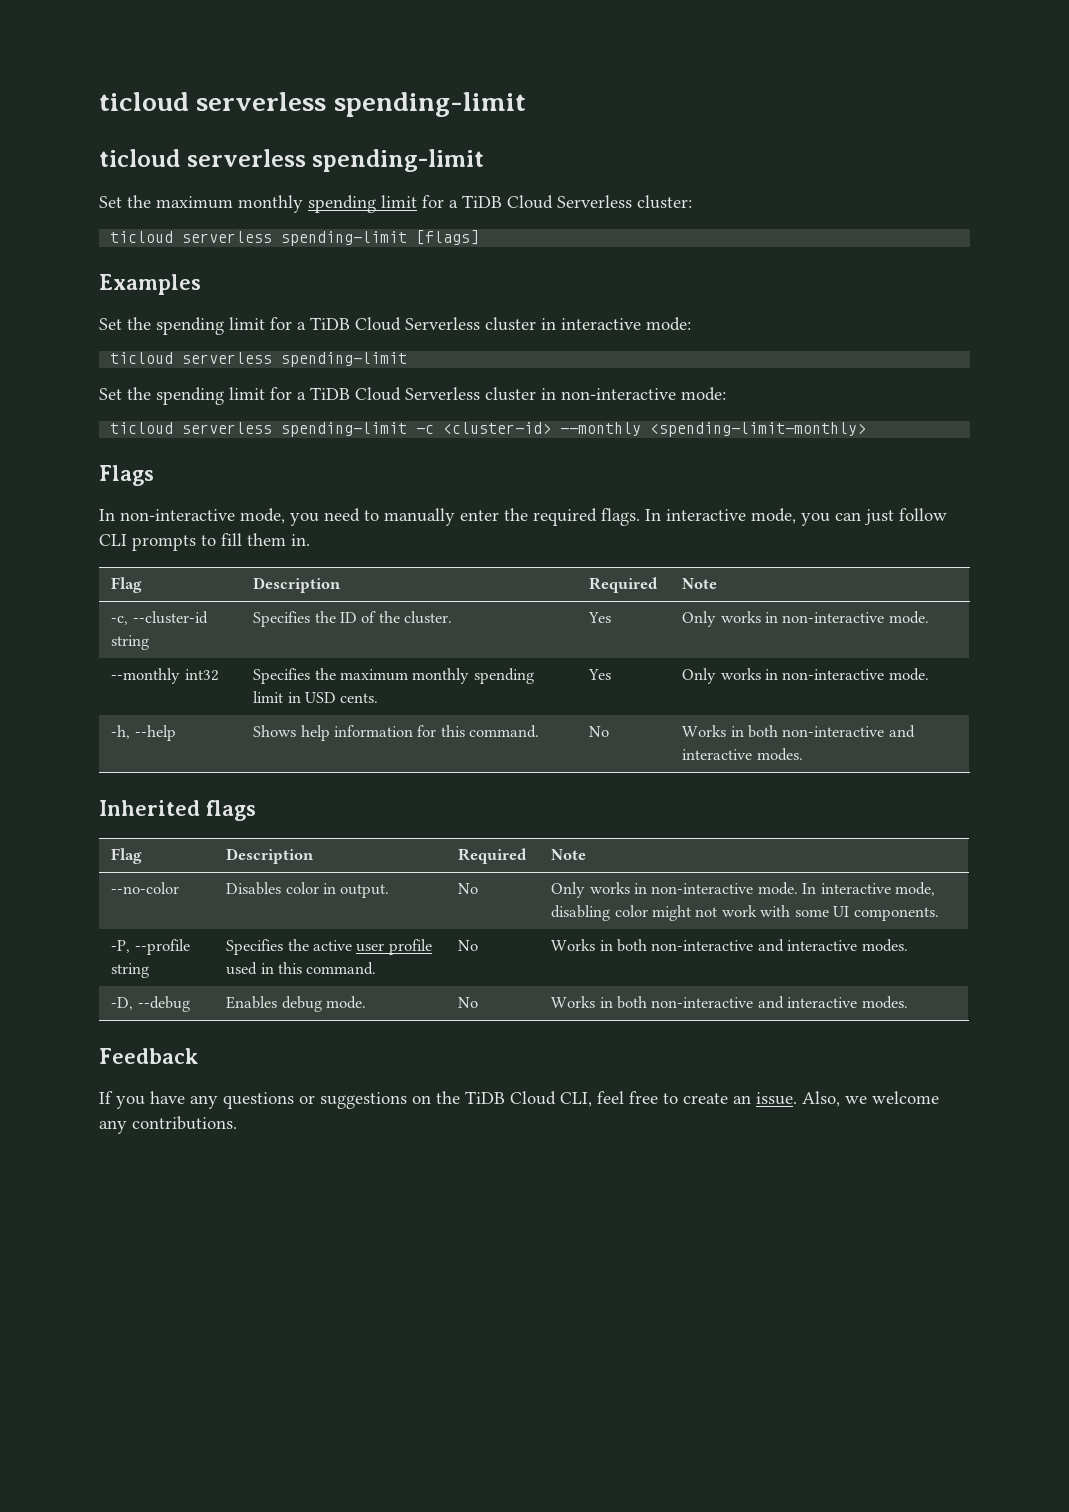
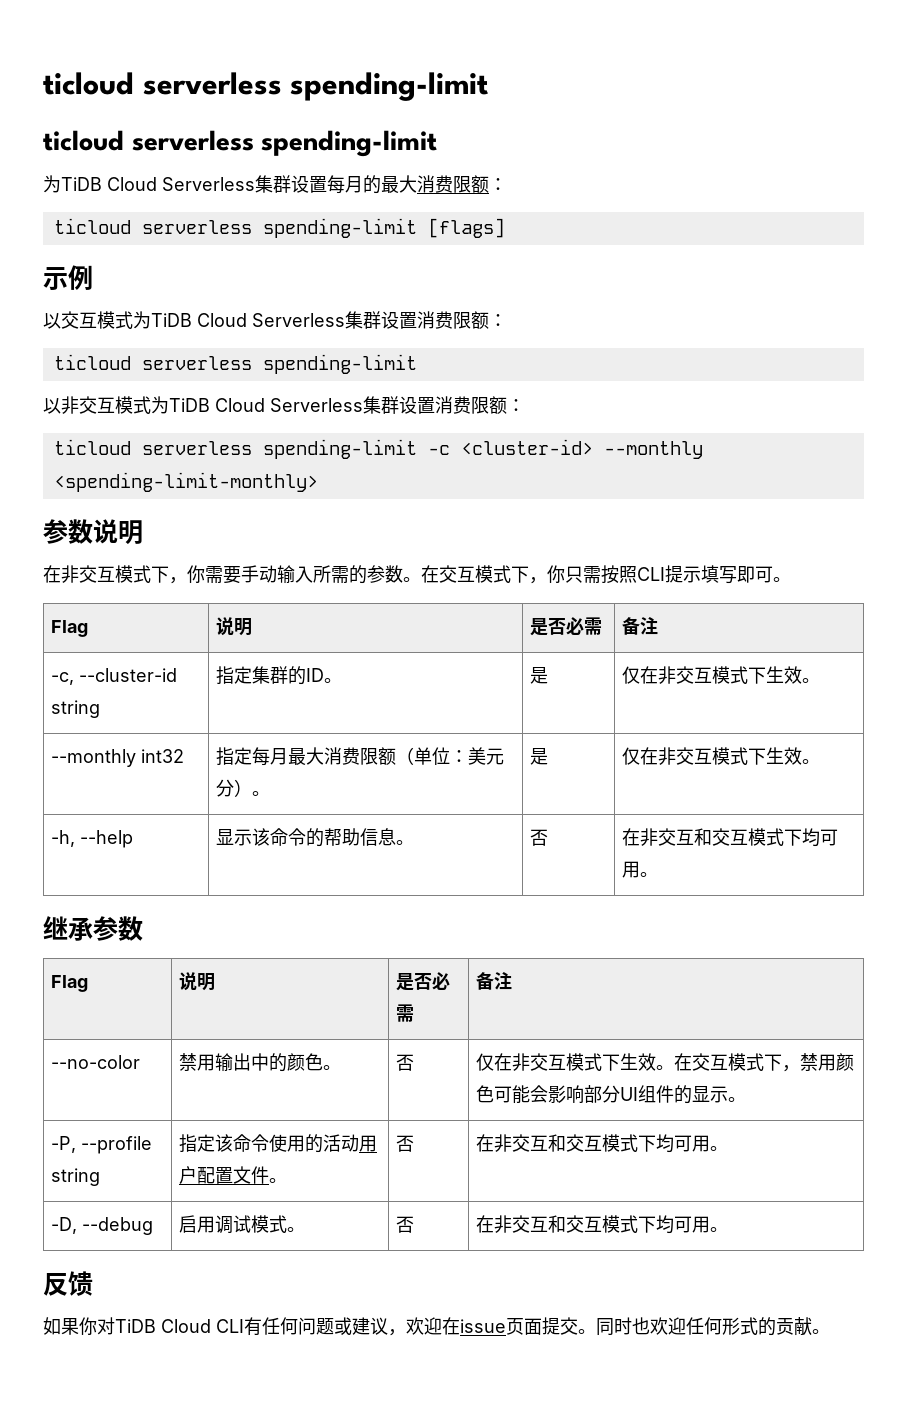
- Set the maximum monthly spending limit for a TiDB Cloud Serverless cluster:
+ 为TiDB Cloud Serverless集群设置每月的最大消费限额：
  ticloud serverless spending-limit [flags]
- Examples
- Set the spending limit for a TiDB Cloud Serverless cluster in interactive mode:
+ 示例
+ 以交互模式为TiDB Cloud Serverless集群设置消费限额：
  ticloud serverless spending-limit
- Set the spending limit for a TiDB Cloud Serverless cluster in non-interactive mode:
+ 以非交互模式为TiDB Cloud Serverless集群设置消费限额：
- Flags
- In non-interactive mode, you need to manually enter the required flags. In interactive mode, you can just follow CLI prompts to fill them in.
- Flag | Description | Required | Note
- -c, --cluster-id string | Specifies the ID of the cluster. | Yes | Only works in non-interactive mode.
- --monthly int32 | Specifies the maximum monthly spending limit in USD cents. | Yes | Only works in non-interactive mode.
- -h, --help | Shows help information for this command. | No | Works in both non-interactive and interactive modes.
- Inherited flags
- Flag | Description | Required | Note
- --no-color | Disables color in output. | No | Only works in non-interactive mode. In interactive mode, disabling color might not work with some UI components.
- -P, --profile string | Specifies the active user profile used in this command. | No | Works in both non-interactive and interactive modes.
- -D, --debug | Enables debug mode. | No | Works in both non-interactive and interactive modes.
- Feedback
- If you have any questions or suggestions on the TiDB Cloud CLI, feel free to create an issue. Also, we welcome any contributions.
+ 参数说明
+ 在非交互模式下，你需要手动输入所需的参数。在交互模式下，你只需按照CLI提示填写即可。
+ Flag | 说明 | 是否必需 | 备注
+ -c, --cluster-id string | 指定集群的ID。 | 是 | 仅在非交互模式下生效。
+ --monthly int32 | 指定每月最大消费限额（单位：美元分）。 | 是 | 仅在非交互模式下生效。
+ -h, --help | 显示该命令的帮助信息。 | 否 | 在非交互和交互模式下均可用。
+ 继承参数
+ Flag | 说明 | 是否必需 | 备注
+ --no-color | 禁用输出中的颜色。 | 否 | 仅在非交互模式下生效。在交互模式下，禁用颜色可能会影响部分UI组件的显示。
+ -P, --profile string | 指定该命令使用的活动用户配置文件。 | 否 | 在非交互和交互模式下均可用。
+ -D, --debug | 启用调试模式。 | 否 | 在非交互和交互模式下均可用。
+ 反馈
+ 如果你对TiDB Cloud CLI有任何问题或建议，欢迎在issue页面提交。同时也欢迎任何形式的贡献。

